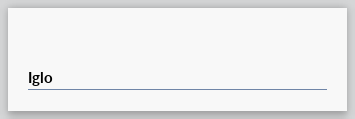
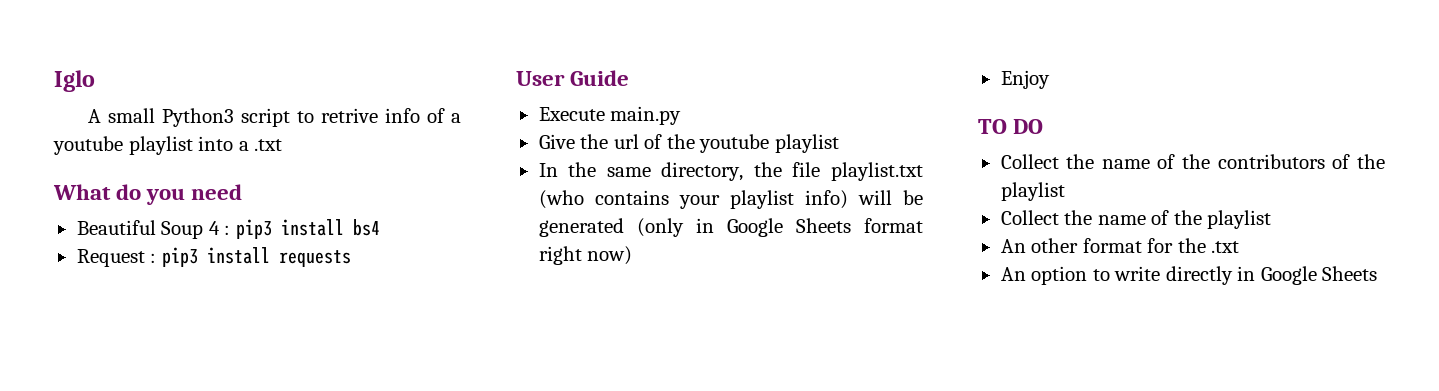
+ A small Python3 script to retrive info of a youtube playlist into a .txt
+ What do you need
+ Beautiful Soup 4 : pip3 install bs4
+ Request : pip3 install requests
+ User Guide
+ Execute main.py
+ Give the url of the youtube playlist
+ In the same directory, the file playlist.txt (who contains your playlist info) will be generated (only in Google Sheets format right now)
+ Enjoy
+ TO DO
+ Collect the name of the contributors of the playlist
+ Collect the name of the playlist
+ An other format for the .txt
+ An option to write directly in Google Sheets

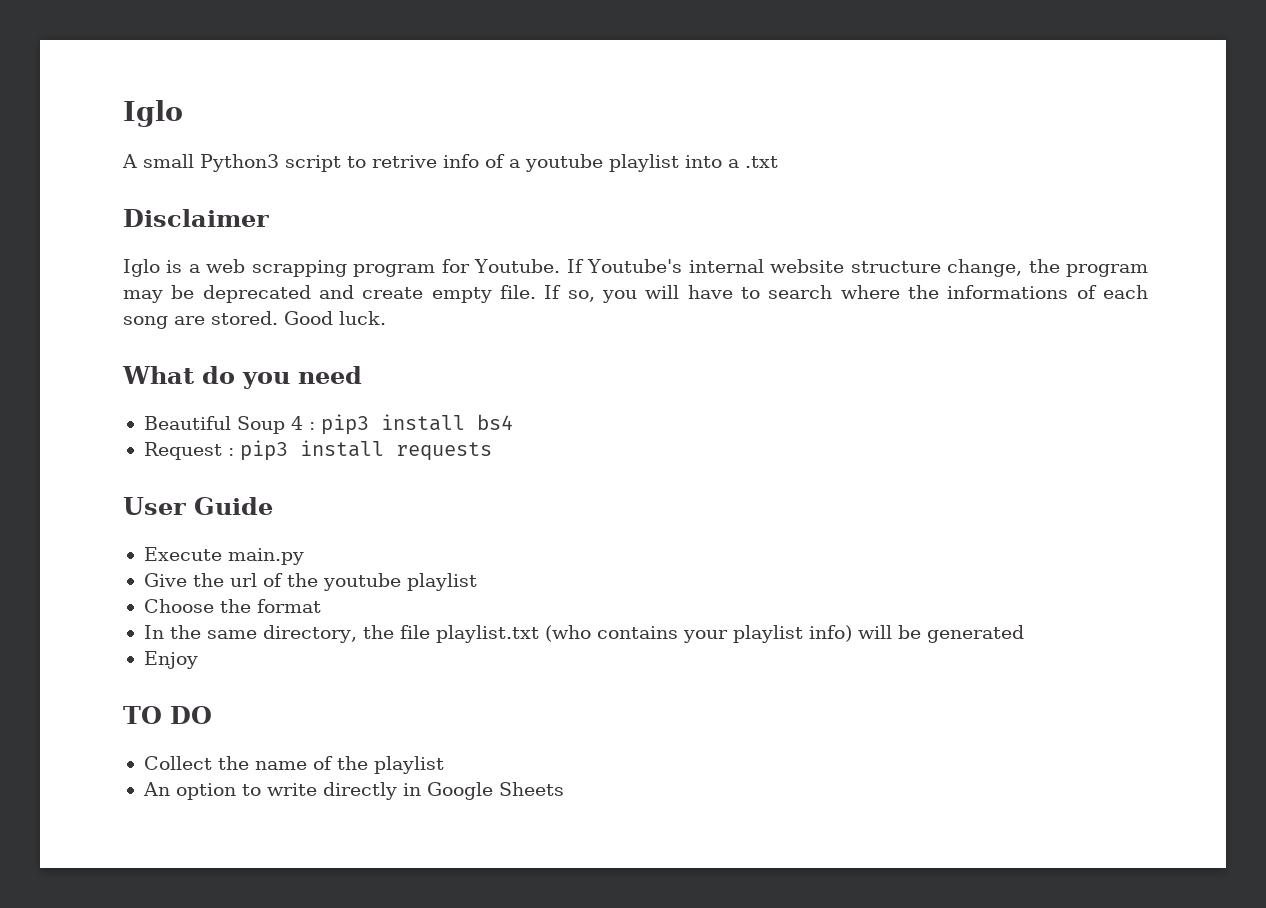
+ Disclaimer
+ Iglo is a web scrapping program for Youtube. If Youtube's internal website structure change, the program may be deprecated and create empty file. If so, you will have to search where the informations of each song are stored. Good luck.
+ Choose the format
- In the same directory, the file playlist.txt (who contains your playlist info) will be generated (only in Google Sheets format right now)
+ In the same directory, the file playlist.txt (who contains your playlist info) will be generated
- Collect the name of the contributors of the playlist
  Collect the name of the playlist
- An other format for the .txt

